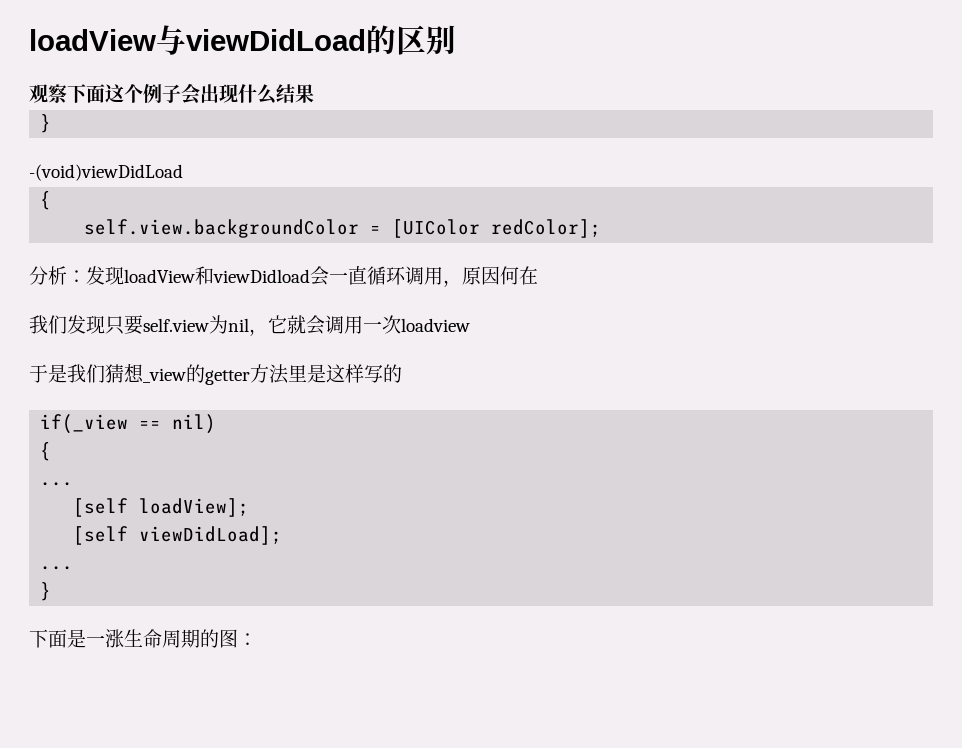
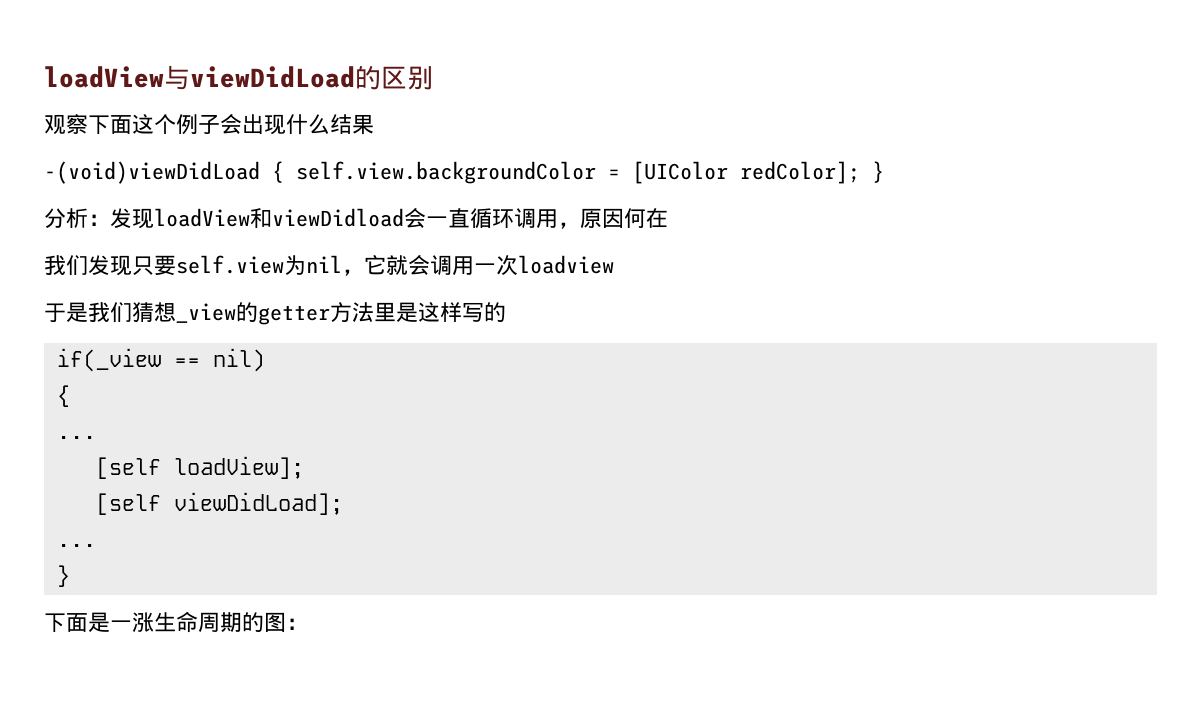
  观察下面这个例子会出现什么结果
- }
- -(void)viewDidLoad
- {
- self.view.backgroundColor = [UIColor redColor];
+ -(void)viewDidLoad { self.view.backgroundColor = [UIColor redColor]; }

